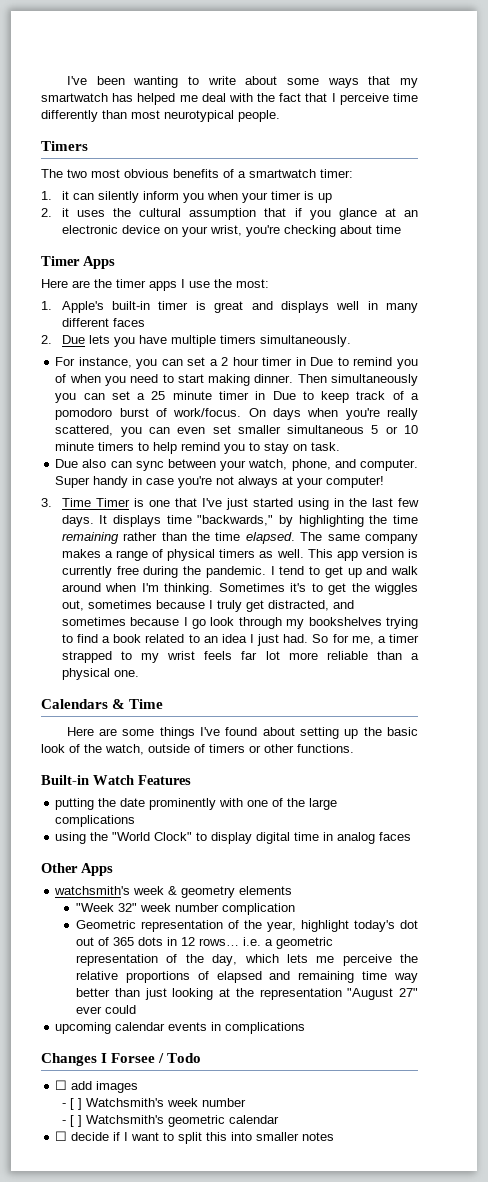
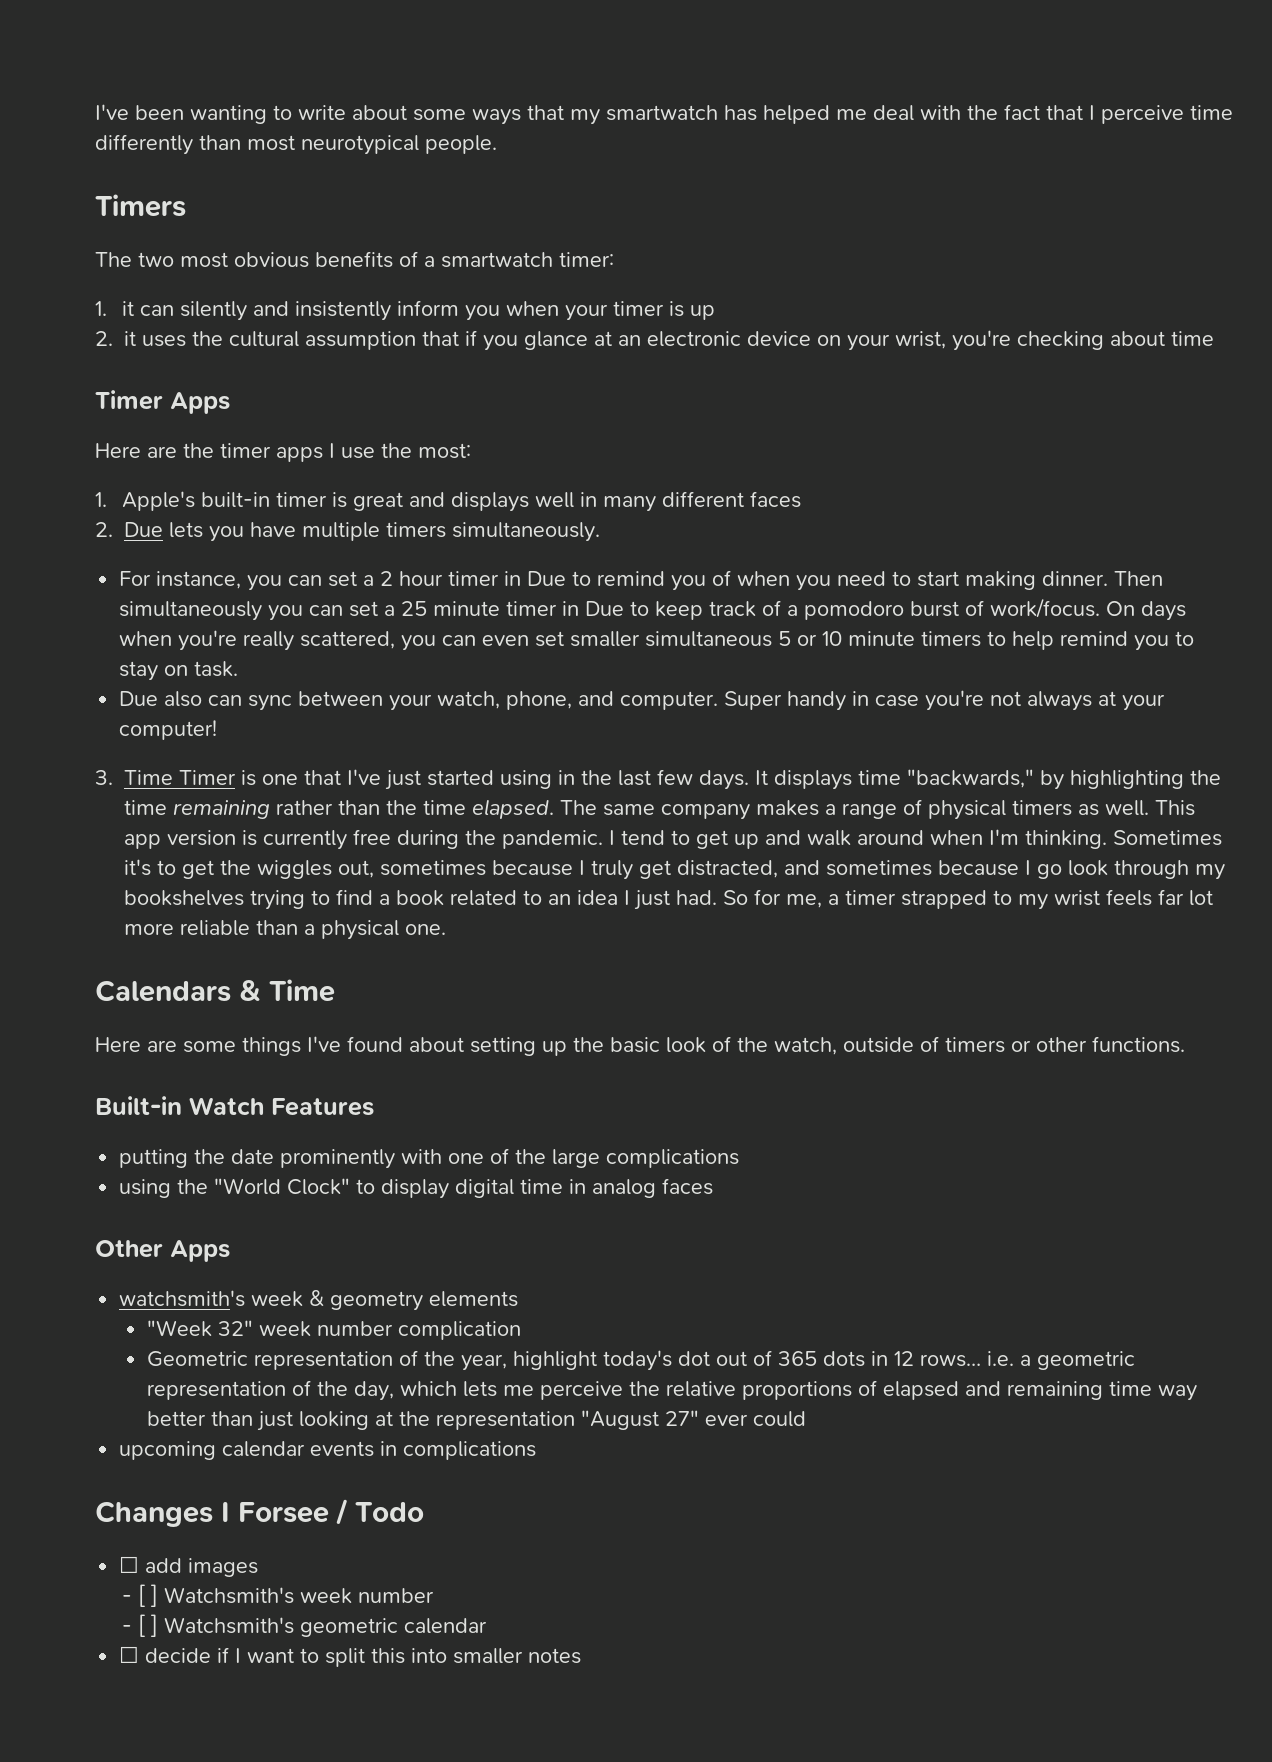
- 1. it can silently inform you when your timer is up
+ 1. it can silently and insistently inform you when your timer is up

